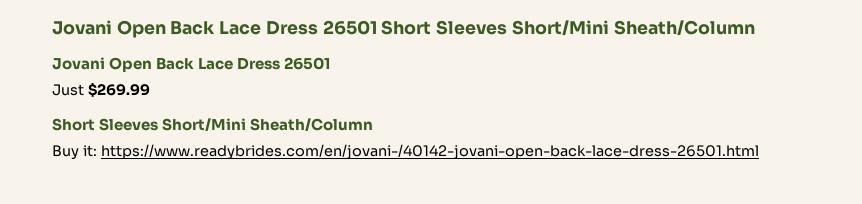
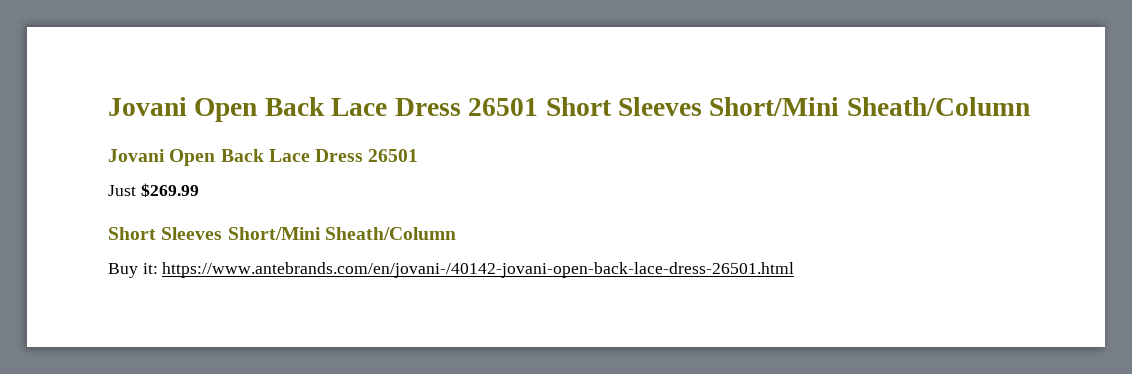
- Buy it: https://www.readybrides.com/en/jovani-/40142-jovani-open-back-lace-dress-26501.html
+ Buy it: https://www.antebrands.com/en/jovani-/40142-jovani-open-back-lace-dress-26501.html

